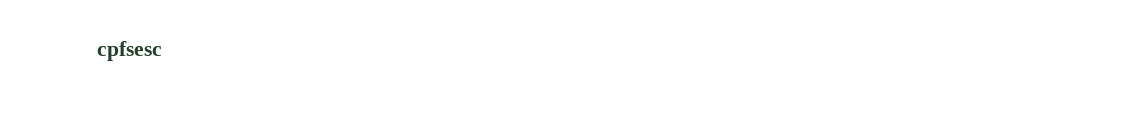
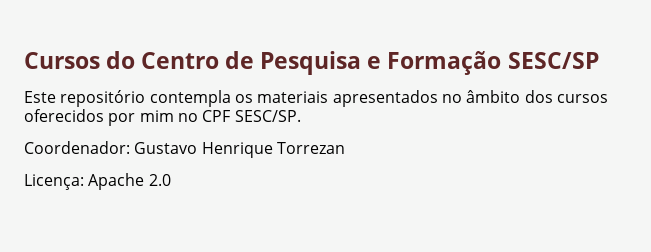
- cpfsesc
+ Cursos do Centro de Pesquisa e Formação SESC/SP
+ Este repositório contempla os materiais apresentados no âmbito dos cursos oferecidos por mim no CPF SESC/SP.
+ Coordenador: Gustavo Henrique Torrezan
+ Licença: Apache 2.0

